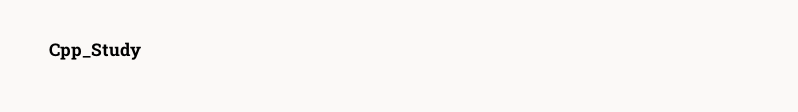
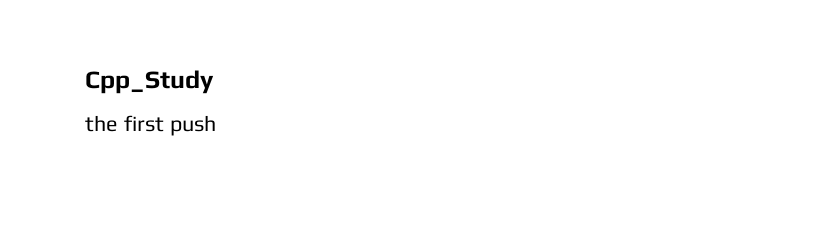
+ the first push

